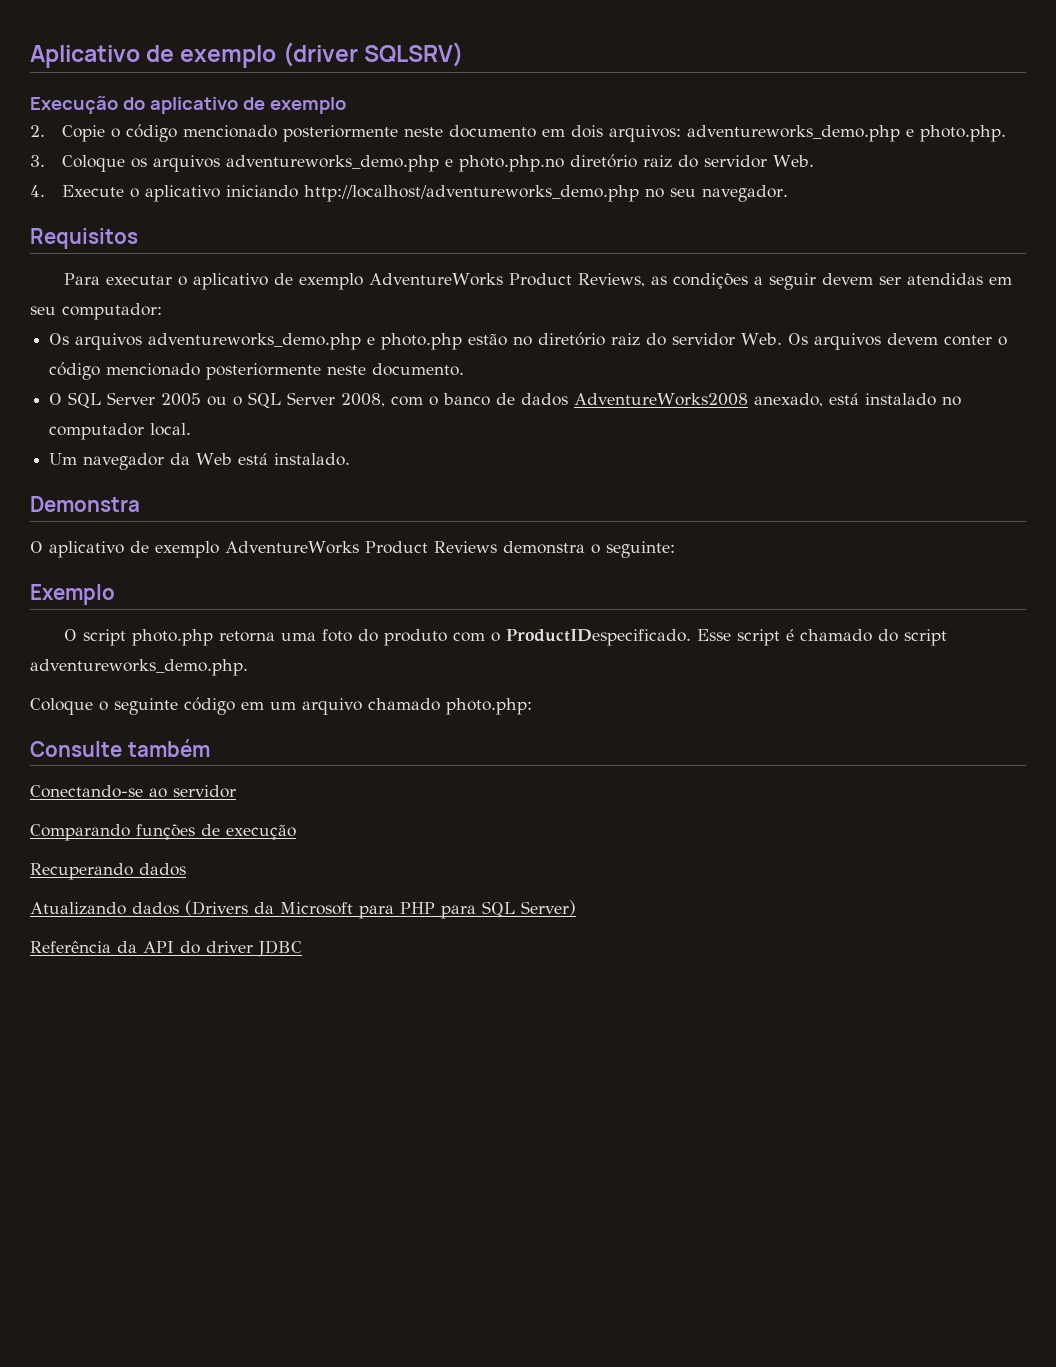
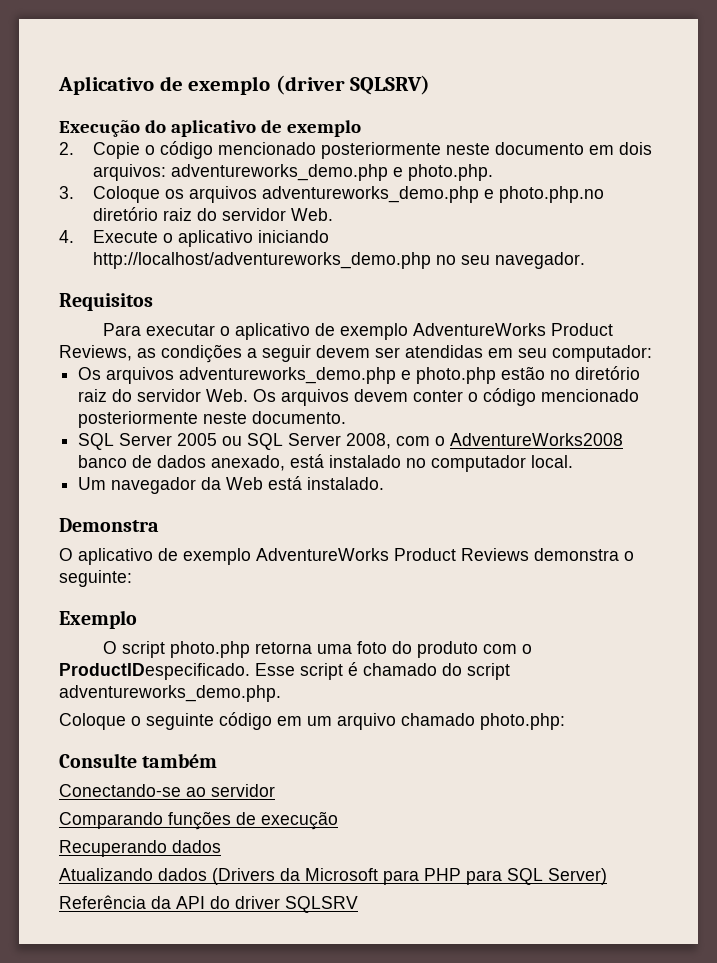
- O SQL Server 2005 ou o SQL Server 2008, com o banco de dados AdventureWorks2008 anexado, está instalado no computador local.
+ SQL Server 2005 ou SQL Server 2008, com o AdventureWorks2008 banco de dados anexado, está instalado no computador local.
- Referência da API do driver JDBC
+ Referência da API do driver SQLSRV

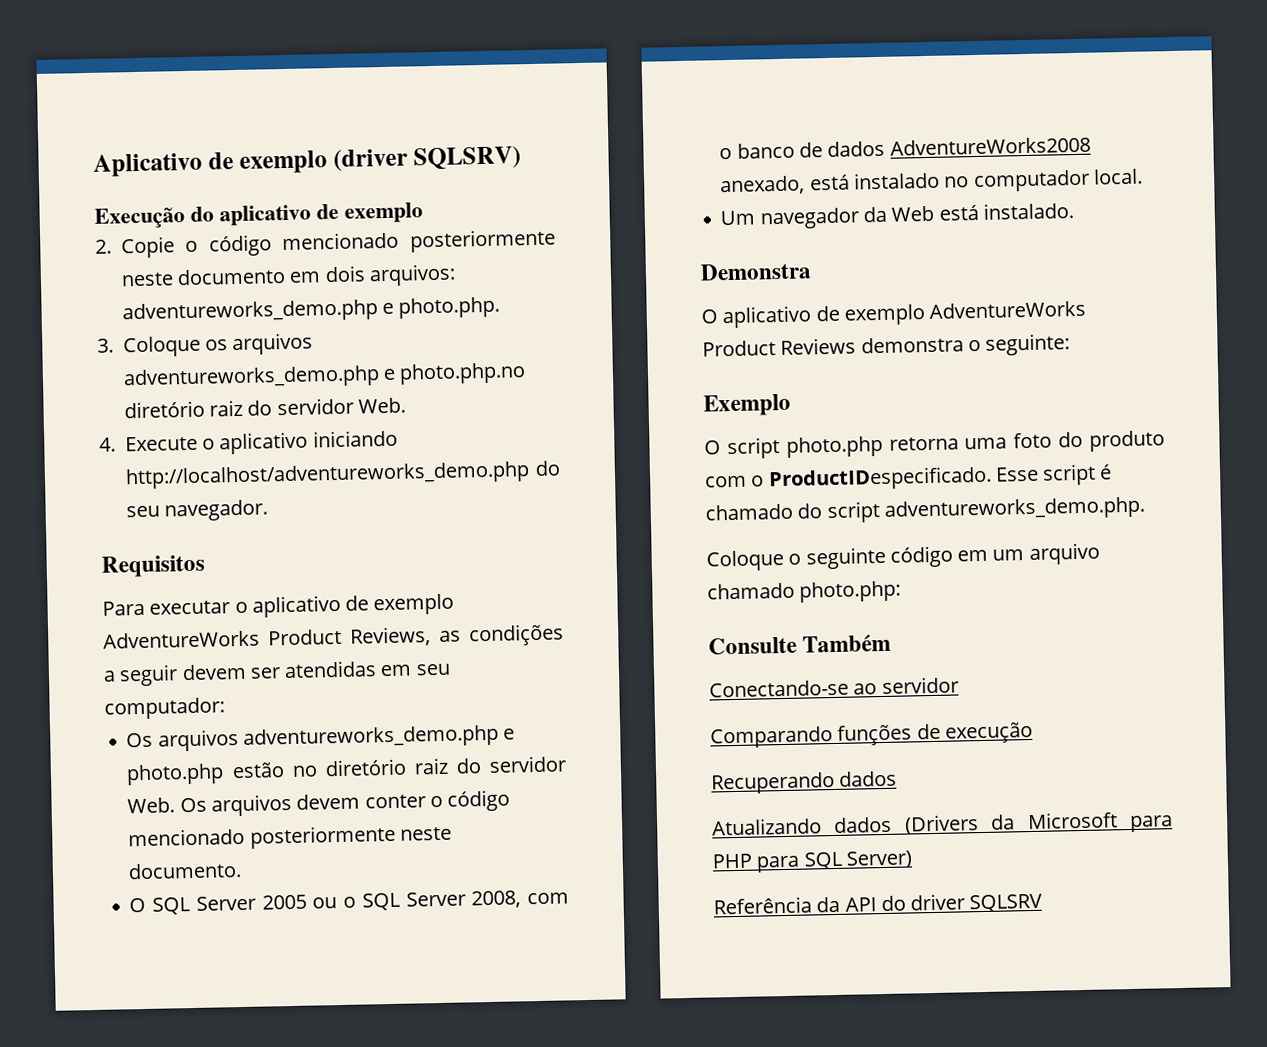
- 4. Execute o aplicativo iniciando http://localhost/adventureworks_demo.php no seu navegador.
+ 4. Execute o aplicativo iniciando http://localhost/adventureworks_demo.php do seu navegador.
- SQL Server 2005 ou SQL Server 2008, com o AdventureWorks2008 banco de dados anexado, está instalado no computador local.
+ O SQL Server 2005 ou o SQL Server 2008, com o banco de dados AdventureWorks2008 anexado, está instalado no computador local.
- Consulte também
+ Consulte Também

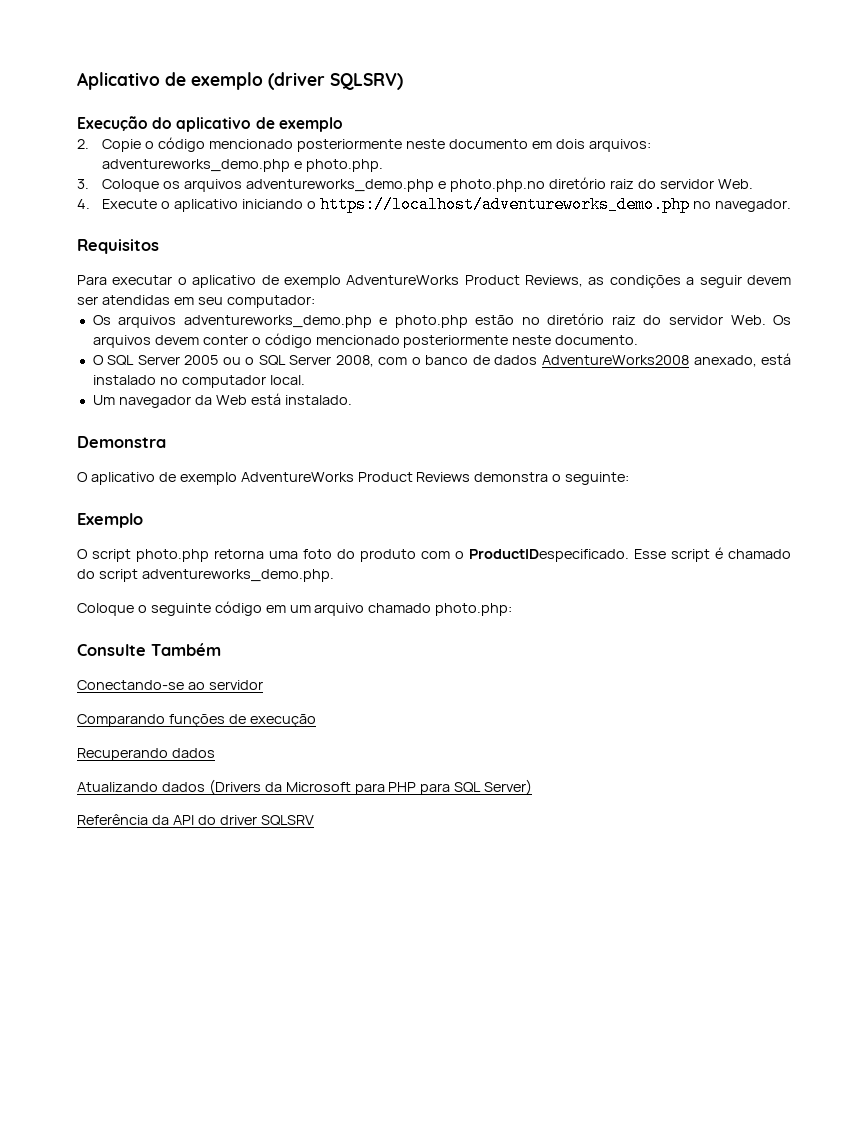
- 4. Execute o aplicativo iniciando http://localhost/adventureworks_demo.php do seu navegador.
+ 4. Execute o aplicativo iniciando o https://localhost/adventureworks_demo.php no navegador.

